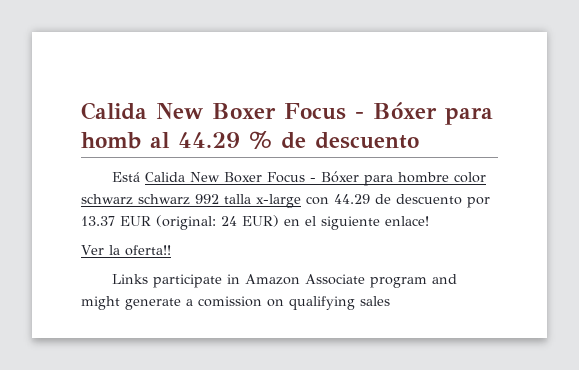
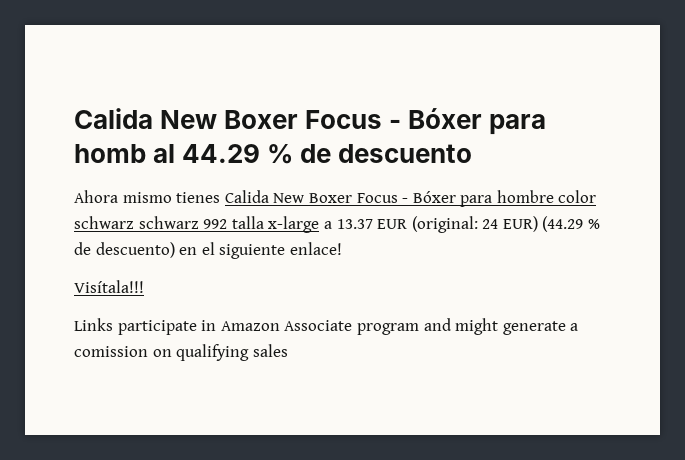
- Está Calida New Boxer Focus - Bóxer para hombre color schwarz schwarz 992 talla x-large con 44.29 de descuento por 13.37 EUR (original: 24 EUR) en el siguiente enlace!
+ Ahora mismo tienes Calida New Boxer Focus - Bóxer para hombre color schwarz schwarz 992 talla x-large a 13.37 EUR (original: 24 EUR) (44.29 % de descuento) en el siguiente enlace!
- Ver la oferta!!
+ Visítala!!!

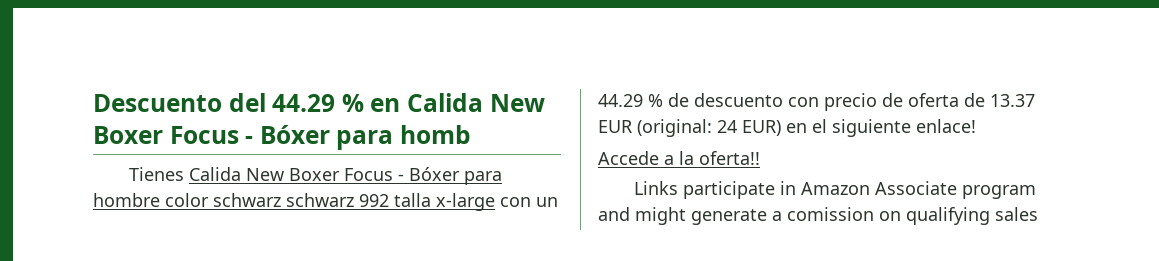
- Calida New Boxer Focus - Bóxer para homb al 44.29 % de descuento
- Ahora mismo tienes Calida New Boxer Focus - Bóxer para hombre color schwarz schwarz 992 talla x-large a 13.37 EUR (original: 24 EUR) (44.29 % de descuento) en el siguiente enlace!
+ Descuento del 44.29 % en Calida New Boxer Focus - Bóxer para homb
+ Tienes Calida New Boxer Focus - Bóxer para hombre color schwarz schwarz 992 talla x-large con un 44.29 % de descuento con precio de oferta de 13.37 EUR (original: 24 EUR) en el siguiente enlace!
- Visítala!!!
+ Accede a la oferta!!

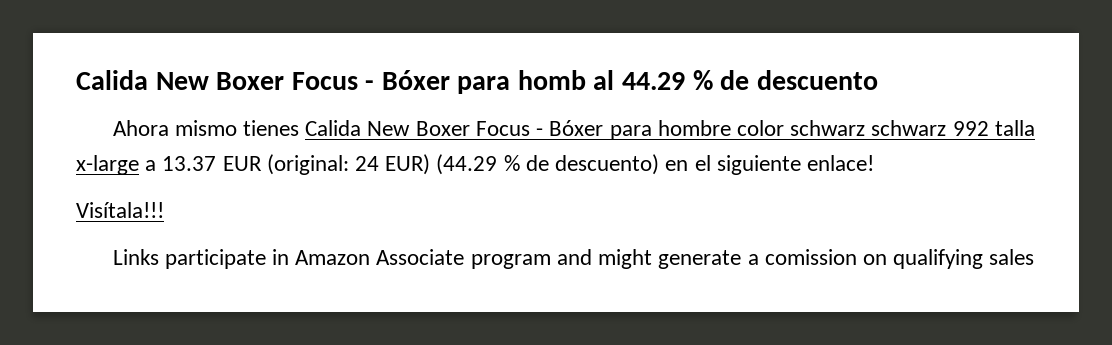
- Descuento del 44.29 % en Calida New Boxer Focus - Bóxer para homb
- Tienes Calida New Boxer Focus - Bóxer para hombre color schwarz schwarz 992 talla x-large con un 44.29 % de descuento con precio de oferta de 13.37 EUR (original: 24 EUR) en el siguiente enlace!
+ Calida New Boxer Focus - Bóxer para homb al 44.29 % de descuento
+ Ahora mismo tienes Calida New Boxer Focus - Bóxer para hombre color schwarz schwarz 992 talla x-large a 13.37 EUR (original: 24 EUR) (44.29 % de descuento) en el siguiente enlace!
- Accede a la oferta!!
+ Visítala!!!

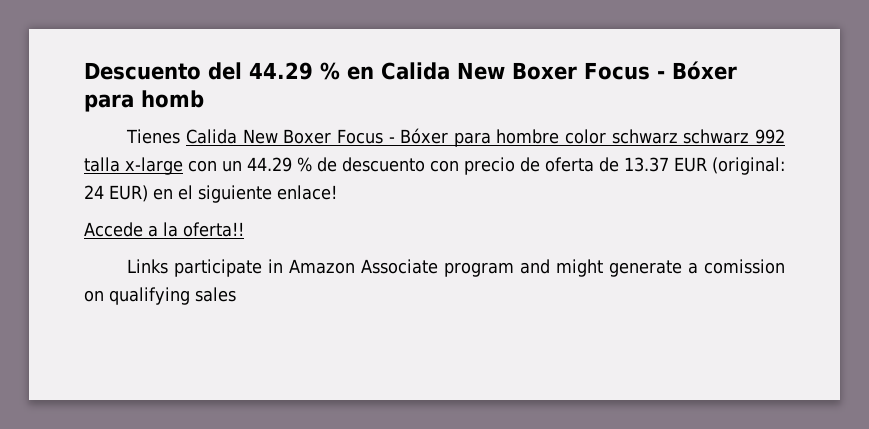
- Calida New Boxer Focus - Bóxer para homb al 44.29 % de descuento
- Ahora mismo tienes Calida New Boxer Focus - Bóxer para hombre color schwarz schwarz 992 talla x-large a 13.37 EUR (original: 24 EUR) (44.29 % de descuento) en el siguiente enlace!
+ Descuento del 44.29 % en Calida New Boxer Focus - Bóxer para homb
+ Tienes Calida New Boxer Focus - Bóxer para hombre color schwarz schwarz 992 talla x-large con un 44.29 % de descuento con precio de oferta de 13.37 EUR (original: 24 EUR) en el siguiente enlace!
- Visítala!!!
+ Accede a la oferta!!

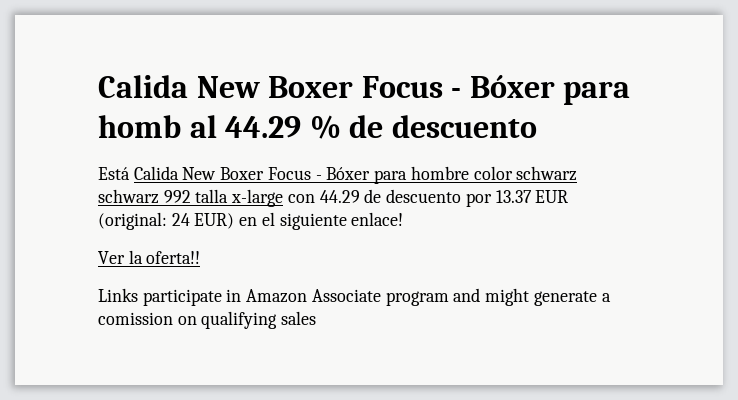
- Descuento del 44.29 % en Calida New Boxer Focus - Bóxer para homb
- Tienes Calida New Boxer Focus - Bóxer para hombre color schwarz schwarz 992 talla x-large con un 44.29 % de descuento con precio de oferta de 13.37 EUR (original: 24 EUR) en el siguiente enlace!
+ Calida New Boxer Focus - Bóxer para homb al 44.29 % de descuento
+ Está Calida New Boxer Focus - Bóxer para hombre color schwarz schwarz 992 talla x-large con 44.29 de descuento por 13.37 EUR (original: 24 EUR) en el siguiente enlace!
- Accede a la oferta!!
+ Ver la oferta!!

